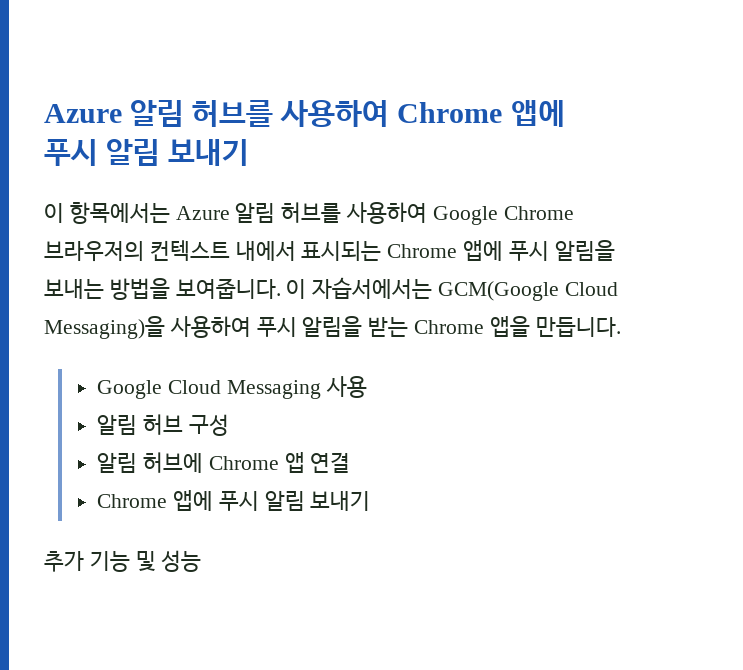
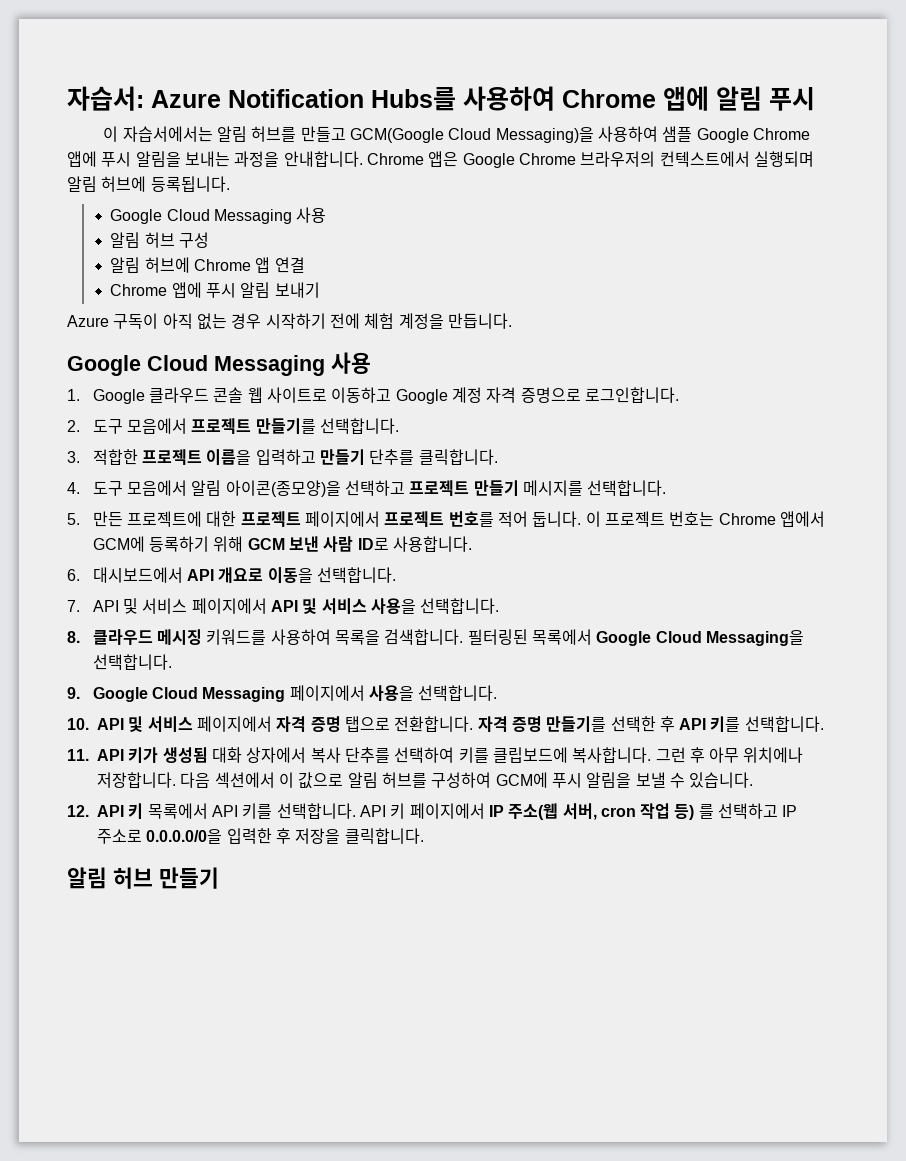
- Azure 알림 허브를 사용하여 Chrome 앱에 푸시 알림 보내기
- 이 항목에서는 Azure 알림 허브를 사용하여 Google Chrome 브라우저의 컨텍스트 내에서 표시되는 Chrome 앱에 푸시 알림을 보내는 방법을 보여줍니다. 이 자습서에서는 GCM(Google Cloud Messaging)을 사용하여 푸시 알림을 받는 Chrome 앱을 만듭니다.
+ 자습서: Azure Notification Hubs를 사용하여 Chrome 앱에 알림 푸시
+ 이 자습서에서는 알림 허브를 만들고 GCM(Google Cloud Messaging)을 사용하여 샘플 Google Chrome 앱에 푸시 알림을 보내는 과정을 안내합니다. Chrome 앱은 Google Chrome 브라우저의 컨텍스트에서 실행되며 알림 허브에 등록됩니다.
- 추가 기능 및 성능
+ Azure 구독이 아직 없는 경우 시작하기 전에 체험 계정을 만듭니다.
+ Google Cloud Messaging 사용
+ 1. Google 클라우드 콘솔 웹 사이트로 이동하고 Google 계정 자격 증명으로 로그인합니다.
+ 2. 도구 모음에서 프로젝트 만들기를 선택합니다.
+ 3. 적합한 프로젝트 이름을 입력하고 만들기 단추를 클릭합니다.
+ 4. 도구 모음에서 알림 아이콘(종모양)을 선택하고 프로젝트 만들기 메시지를 선택합니다.
+ 5. 만든 프로젝트에 대한 프로젝트 페이지에서 프로젝트 번호를 적어 둡니다. 이 프로젝트 번호는 Chrome 앱에서 GCM에 등록하기 위해 GCM 보낸 사람 ID로 사용합니다.
+ 6. 대시보드에서 API 개요로 이동을 선택합니다.
+ 7. API 및 서비스 페이지에서 API 및 서비스 사용을 선택합니다.
+ 8. 클라우드 메시징 키워드를 사용하여 목록을 검색합니다. 필터링된 목록에서 Google Cloud Messaging을 선택합니다.
+ 9. Google Cloud Messaging 페이지에서 사용을 선택합니다.
+ 10. API 및 서비스 페이지에서 자격 증명 탭으로 전환합니다. 자격 증명 만들기를 선택한 후 API 키를 선택합니다.
+ 11. API 키가 생성됨 대화 상자에서 복사 단추를 선택하여 키를 클립보드에 복사합니다. 그런 후 아무 위치에나 저장합니다. 다음 섹션에서 이 값으로 알림 허브를 구성하여 GCM에 푸시 알림을 보낼 수 있습니다.
+ 12. API 키 목록에서 API 키를 선택합니다. API 키 페이지에서 IP 주소(웹 서버, cron 작업 등) 를 선택하고 IP 주소로 0.0.0.0/0을 입력한 후 저장을 클릭합니다.
+ 알림 허브 만들기

